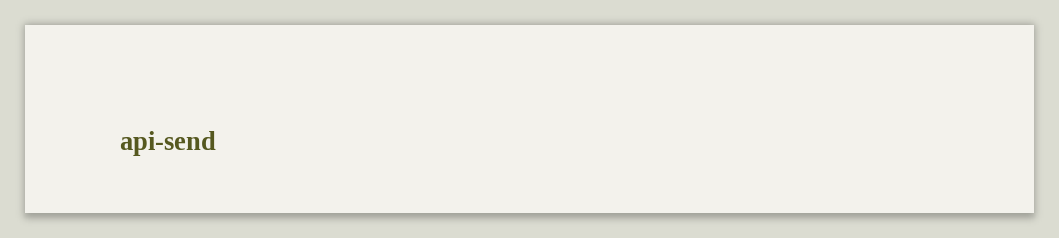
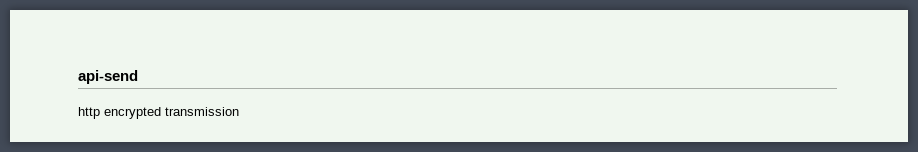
+ http encrypted transmission

